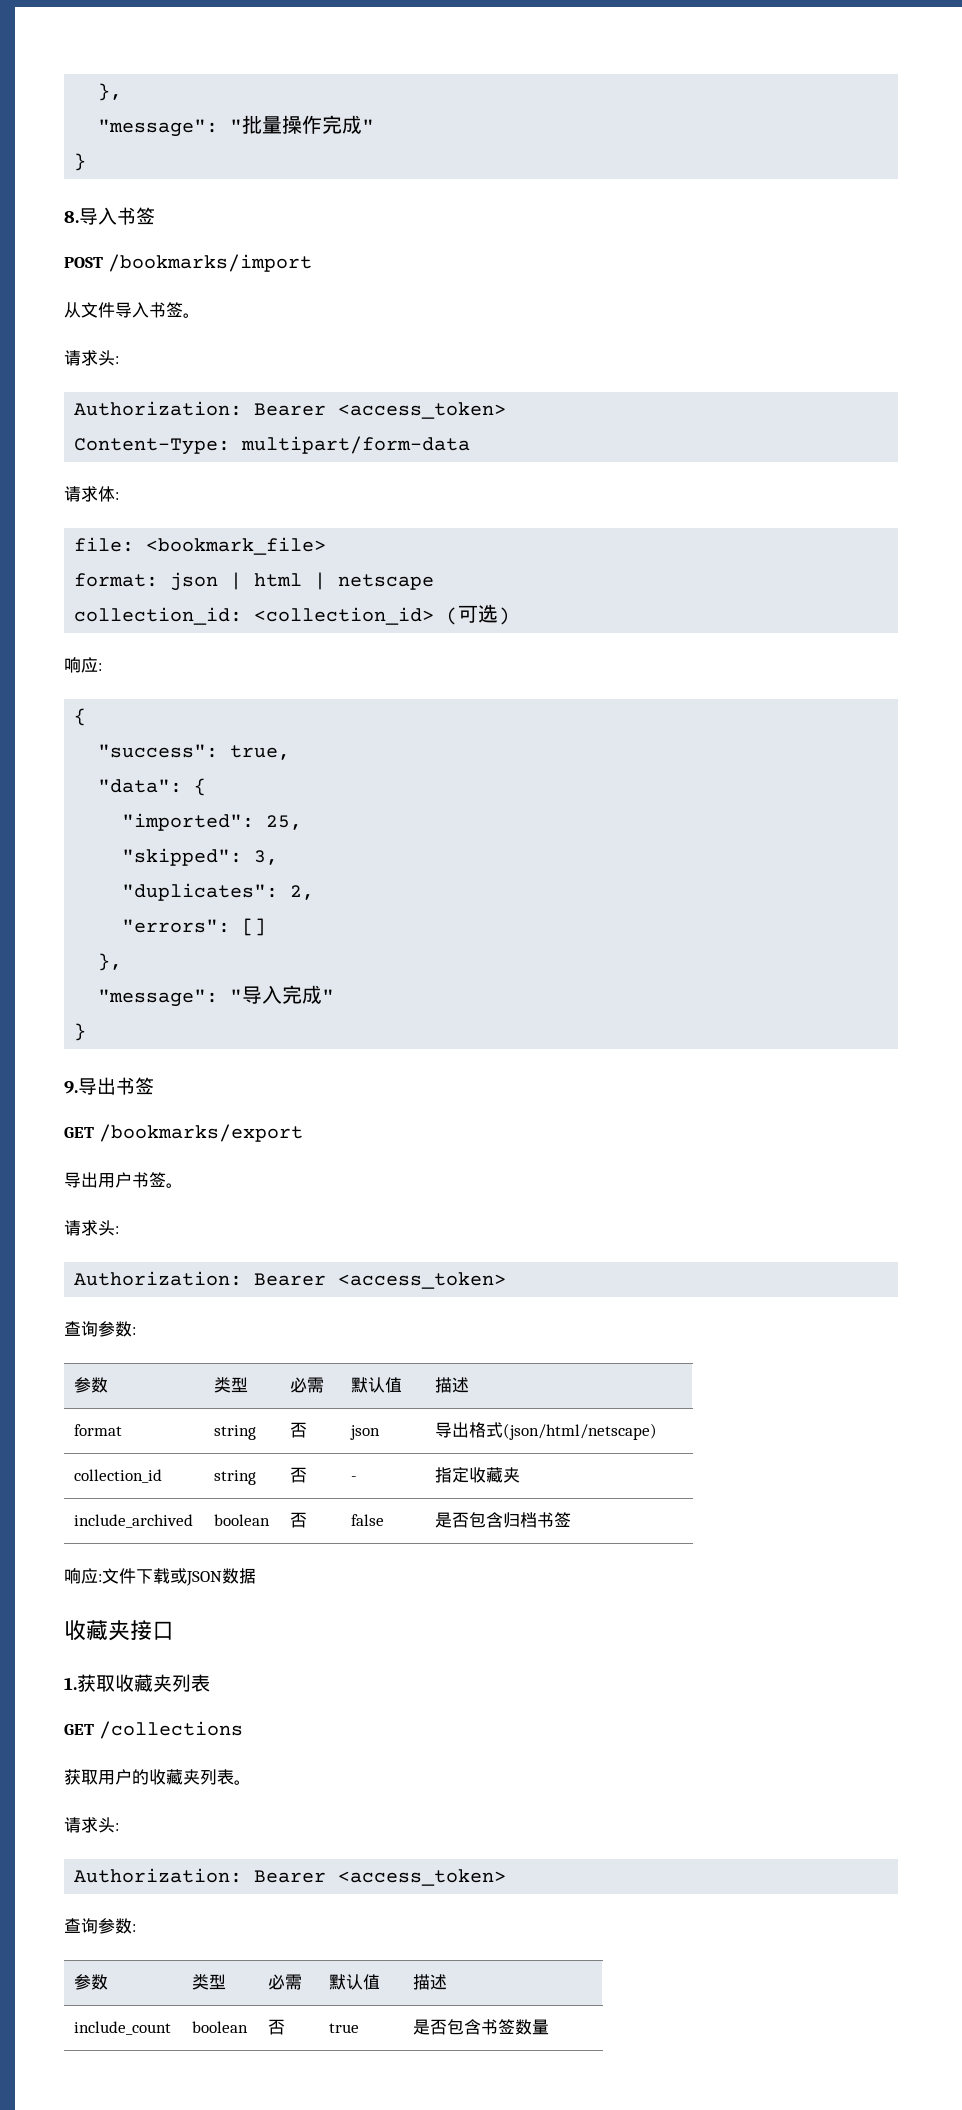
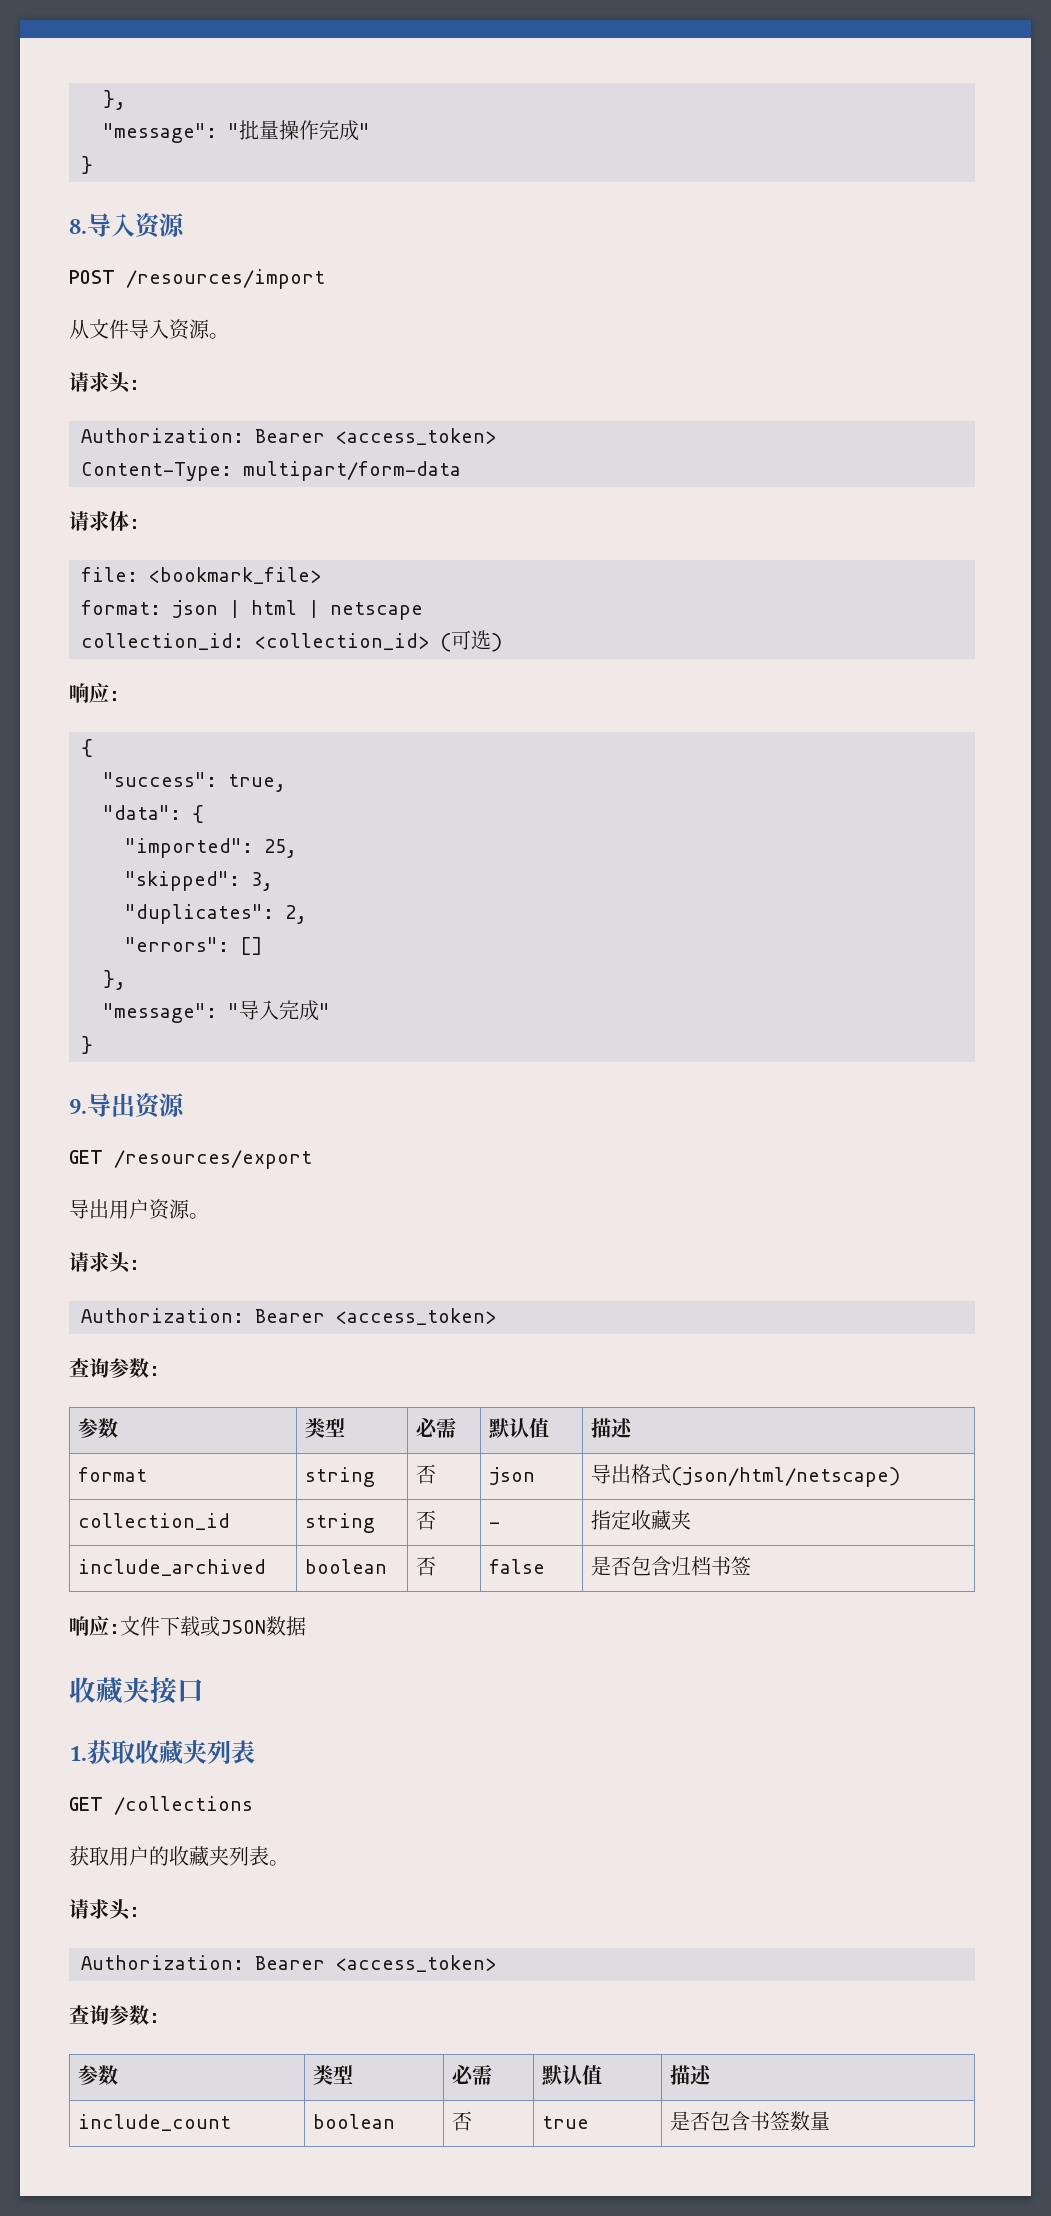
- 8.导入书签
+ 8.导入资源
- POST /bookmarks/import
+ POST /resources/import
- 从文件导入书签。
+ 从文件导入资源。
- 9.导出书签
- GET /bookmarks/export
+ 9.导出资源
+ GET /resources/export
- 导出用户书签。
+ 导出用户资源。

